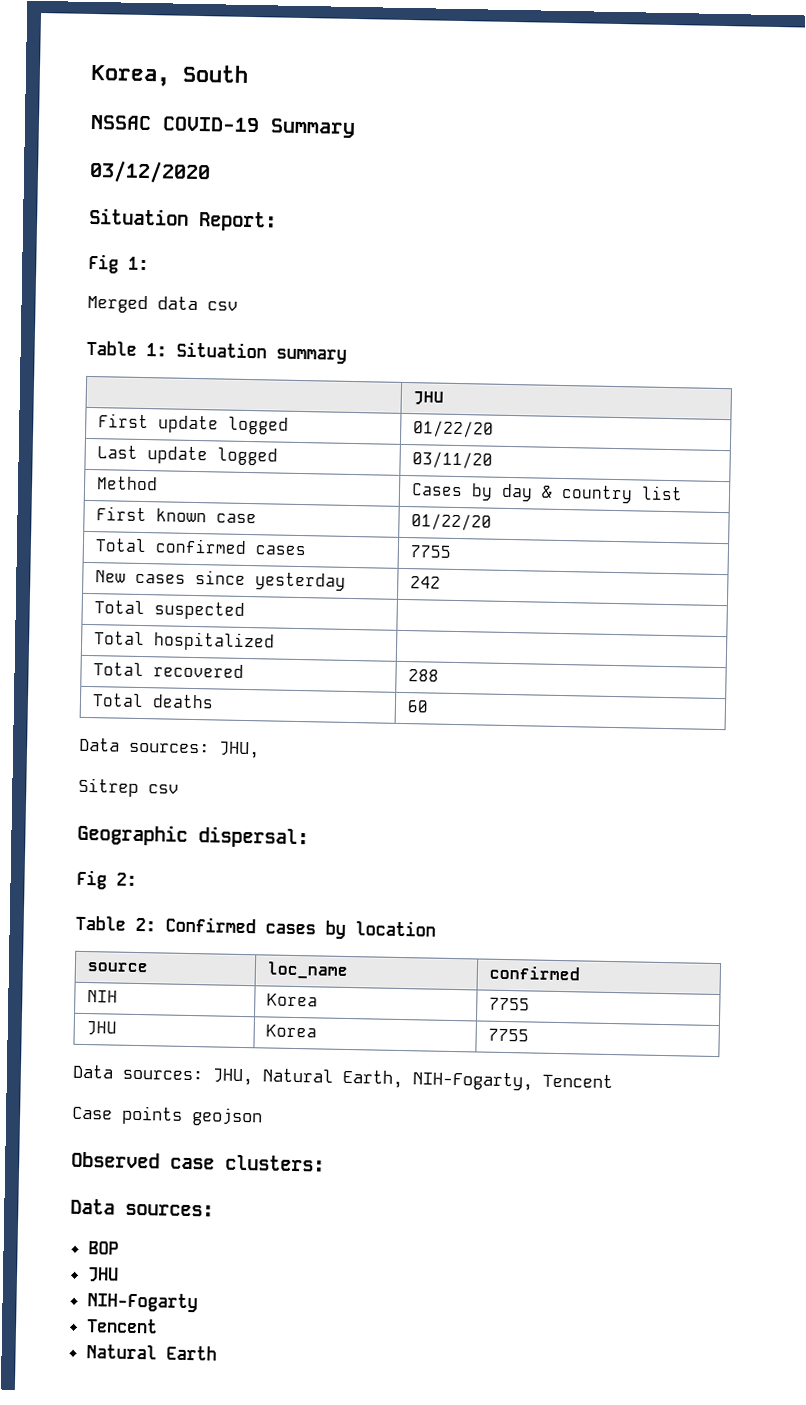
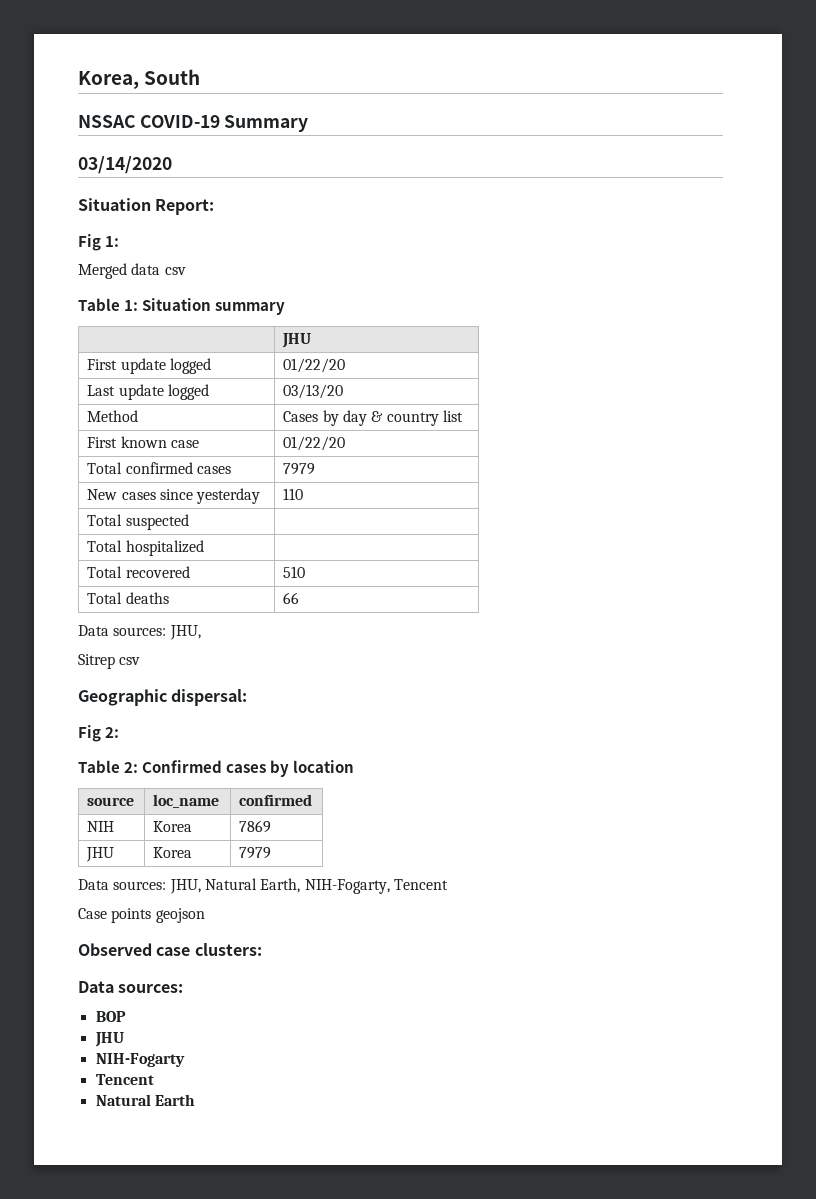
- 03/12/2020
+ 03/14/2020
- Last update logged | 03/11/20
+ Last update logged | 03/13/20
- Total confirmed cases | 7755
+ Total confirmed cases | 7979
- New cases since yesterday | 242
+ New cases since yesterday | 110
- Total recovered | 288
+ Total recovered | 510
- Total deaths | 60
+ Total deaths | 66
- NIH | Korea | 7755
+ NIH | Korea | 7869
- JHU | Korea | 7755
+ JHU | Korea | 7979

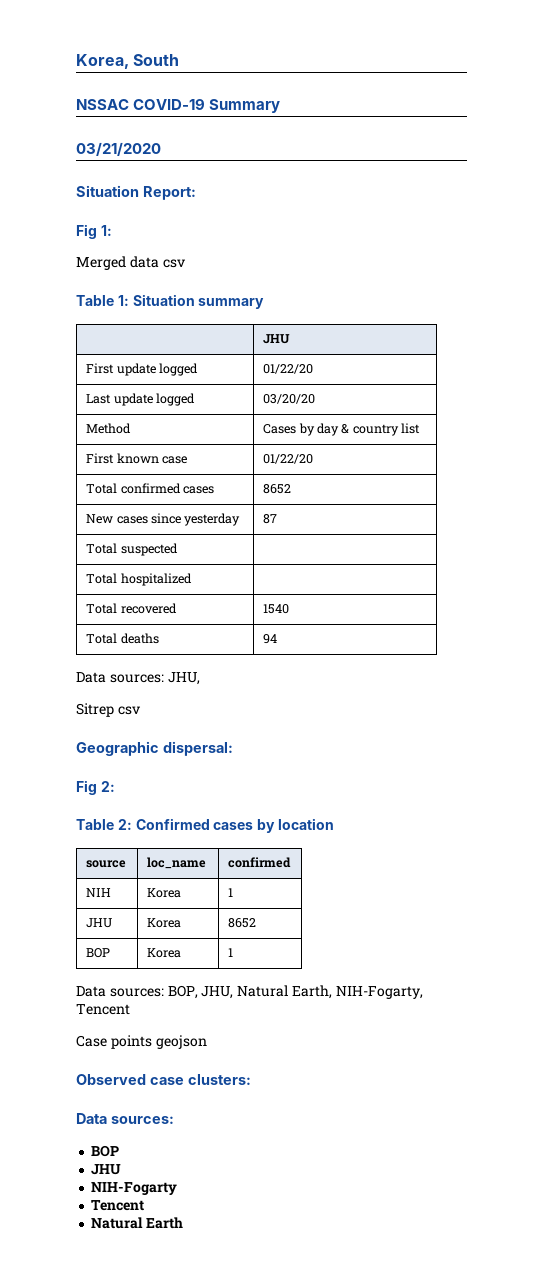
- 03/14/2020
+ 03/21/2020
- Last update logged | 03/13/20
+ Last update logged | 03/20/20
- Total confirmed cases | 7979
+ Total confirmed cases | 8652
- New cases since yesterday | 110
+ New cases since yesterday | 87
- Total recovered | 510
+ Total recovered | 1540
- Total deaths | 66
+ Total deaths | 94
- NIH | Korea | 7869
+ NIH | Korea | 1
- JHU | Korea | 7979
- Data sources: JHU, Natural Earth, NIH-Fogarty, Tencent
+ JHU | Korea | 8652
+ BOP | Korea | 1
+ Data sources: BOP, JHU, Natural Earth, NIH-Fogarty, Tencent

